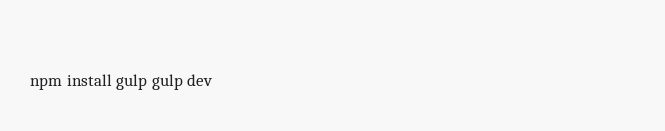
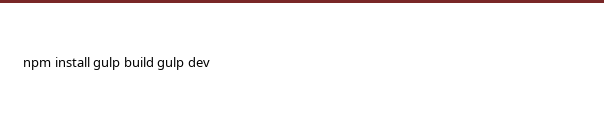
- npm install gulp gulp dev
+ npm install gulp build gulp dev

